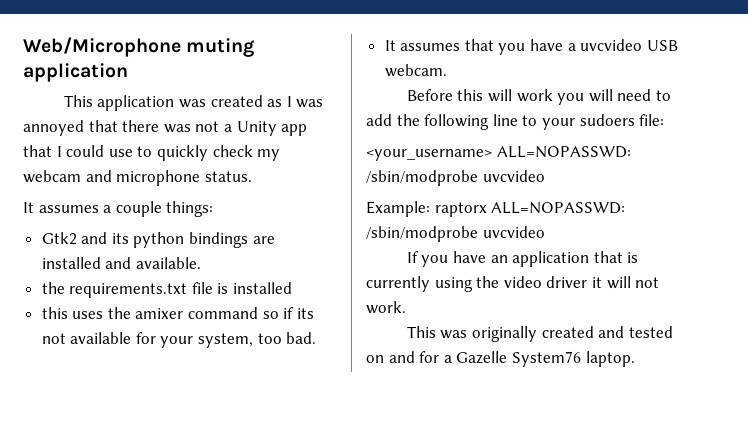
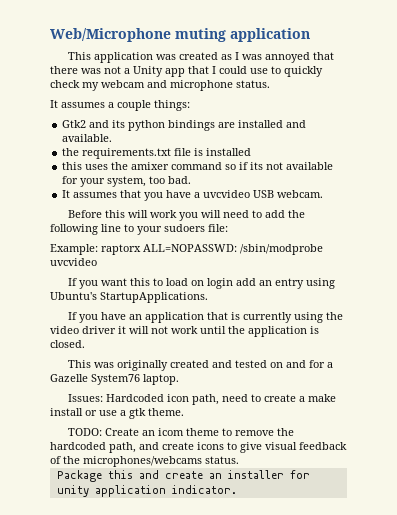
- <your_username> ALL=NOPASSWD: /sbin/modprobe uvcvideo
+ If you want this to load on login add an entry using Ubuntu's StartupApplications.
- If you have an application that is currently using the video driver it will not work.
+ If you have an application that is currently using the video driver it will not work until the application is closed.
+ Issues: Hardcoded icon path, need to create a make install or use a gtk theme.
+ TODO: Create an icom theme to remove the hardcoded path, and create icons to give visual feedback of the microphones/webcams status.
+ Package this and create an installer for unity application indicator.

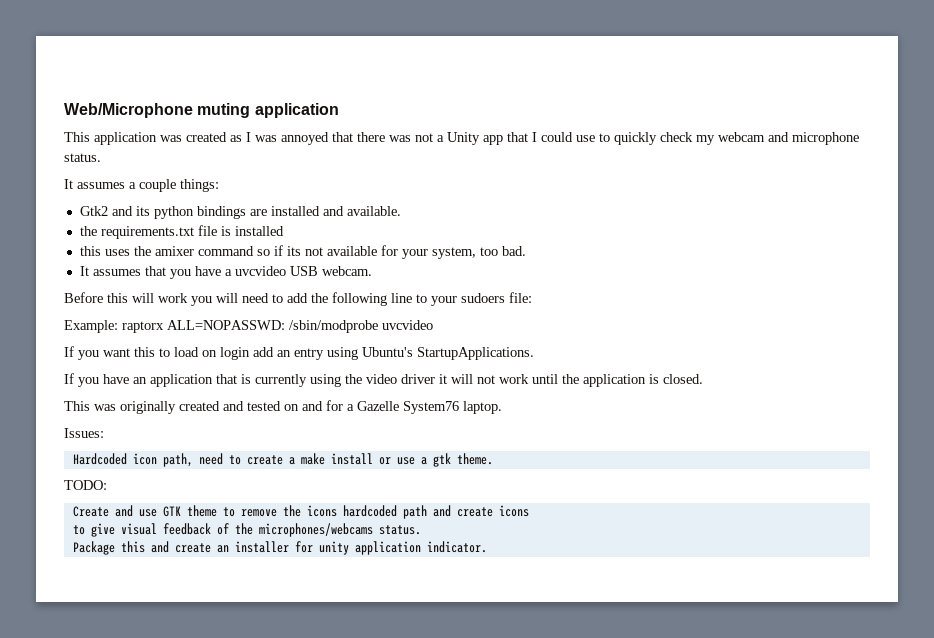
- Issues: Hardcoded icon path, need to create a make install or use a gtk theme.
+ Issues:
+ Hardcoded icon path, need to create a make install or use a gtk theme.
- TODO: Create an icom theme to remove the hardcoded path, and create icons to give visual feedback of the microphones/webcams status.
+ TODO:
+ Create and use GTK theme to remove the icons hardcoded path and create icons
+ to give visual feedback of the microphones/webcams status.

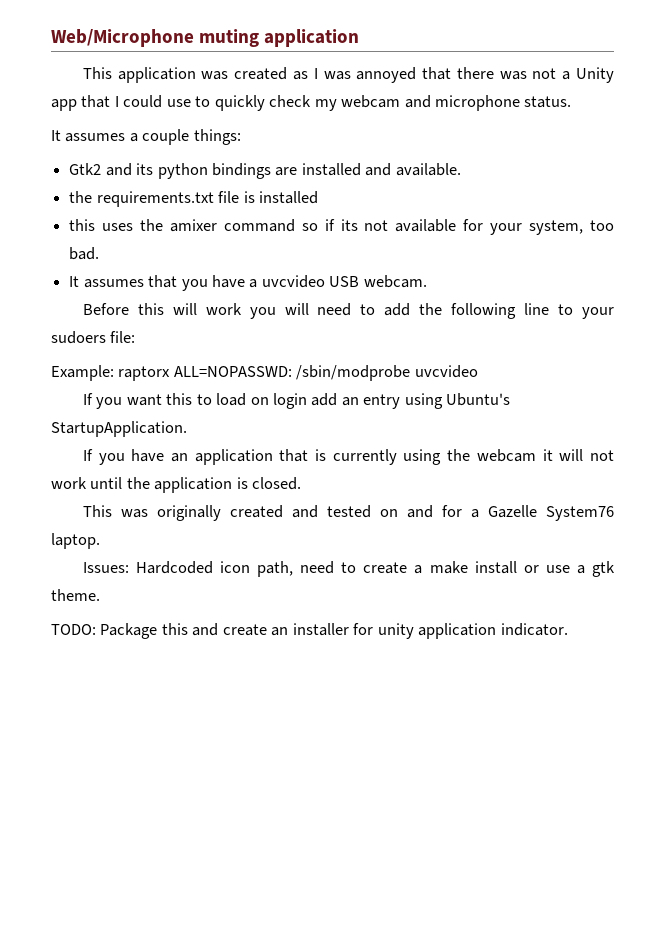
- If you want this to load on login add an entry using Ubuntu's StartupApplications.
+ If you want this to load on login add an entry using Ubuntu's StartupApplication.
- If you have an application that is currently using the video driver it will not work until the application is closed.
+ If you have an application that is currently using the webcam it will not work until the application is closed.
- Issues:
- Hardcoded icon path, need to create a make install or use a gtk theme.
+ Issues: Hardcoded icon path, need to create a make install or use a gtk theme.
- TODO:
- Create and use GTK theme to remove the icons hardcoded path and create icons
- to give visual feedback of the microphones/webcams status.
- Package this and create an installer for unity application indicator.
+ TODO: Package this and create an installer for unity application indicator.

